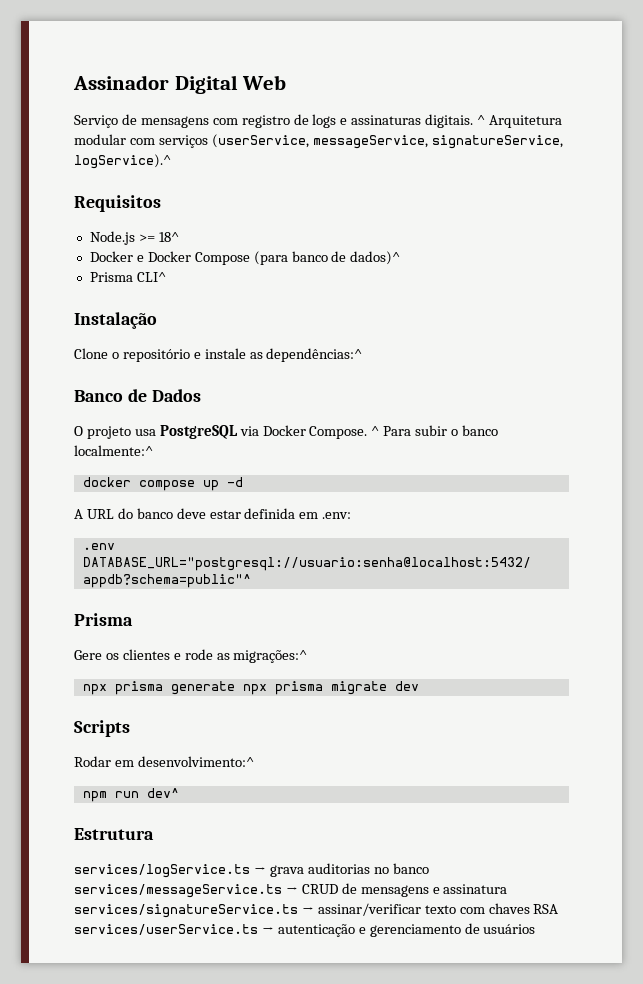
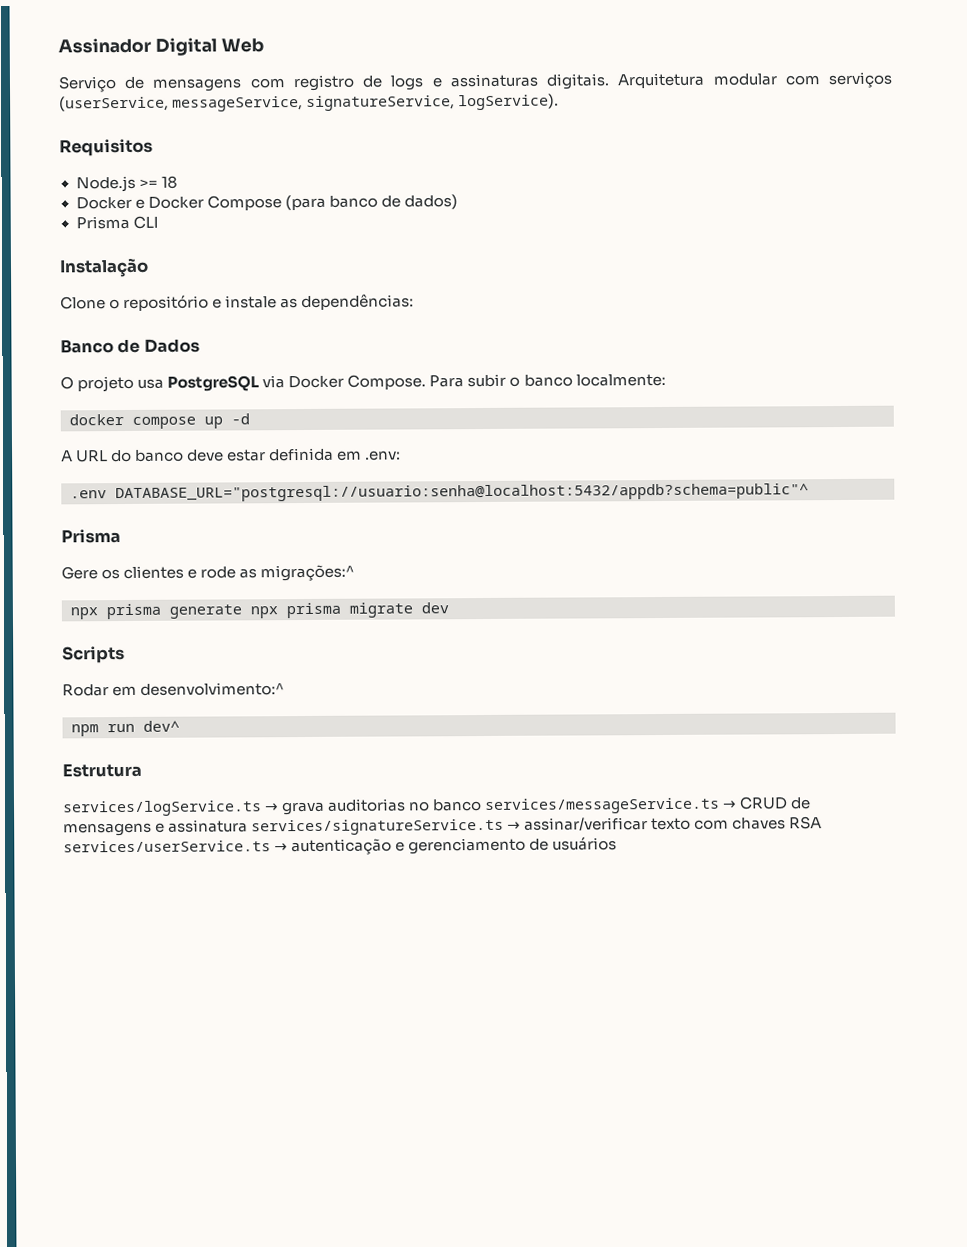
- ^ Arquitetura modular com serviços (userService, messageService, signatureService, logService).^
+ Arquitetura modular com serviços (userService, messageService, signatureService, logService).
- Node.js >= 18^
+ Node.js >= 18
- Docker e Docker Compose (para banco de dados)^
- Prisma CLI^
+ Docker e Docker Compose (para banco de dados)
+ Prisma CLI
- Clone o repositório e instale as dependências:^
+ Clone o repositório e instale as dependências:
- ^ Para subir o banco localmente:^
+ Para subir o banco localmente:

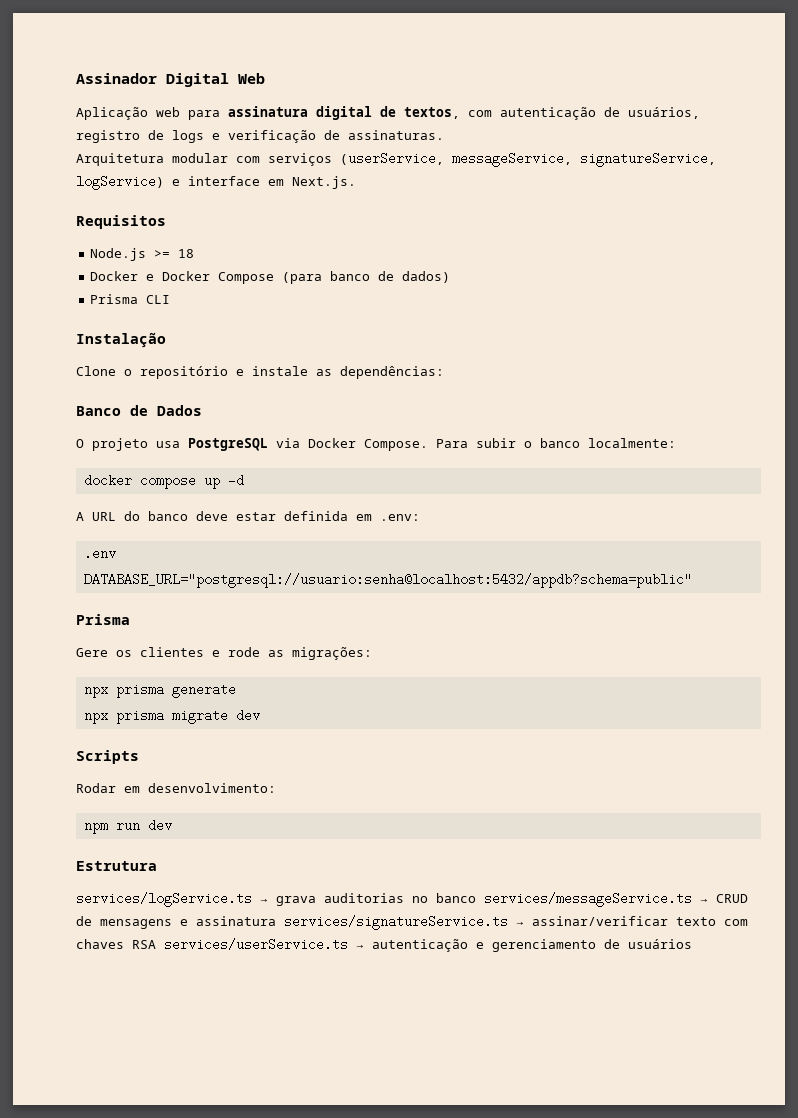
- Serviço de mensagens com registro de logs e assinaturas digitais. Arquitetura modular com serviços (userService, messageService, signatureService, logService).
+ Aplicação web para assinatura digital de textos, com autenticação de usuários, registro de logs e verificação de assinaturas.
+ Arquitetura modular com serviços (userService, messageService, signatureService, logService) e interface em Next.js.
- .env DATABASE_URL="postgresql://usuario:senha@localhost:5432/appdb?schema=public"^
+ .env
+ DATABASE_URL="postgresql://usuario:senha@localhost:5432/appdb?schema=public"
- Gere os clientes e rode as migrações:^
+ Gere os clientes e rode as migrações:
- npx prisma generate npx prisma migrate dev
+ npx prisma generate
+ npx prisma migrate dev
- Rodar em desenvolvimento:^
+ Rodar em desenvolvimento:
- npm run dev^
+ npm run dev

